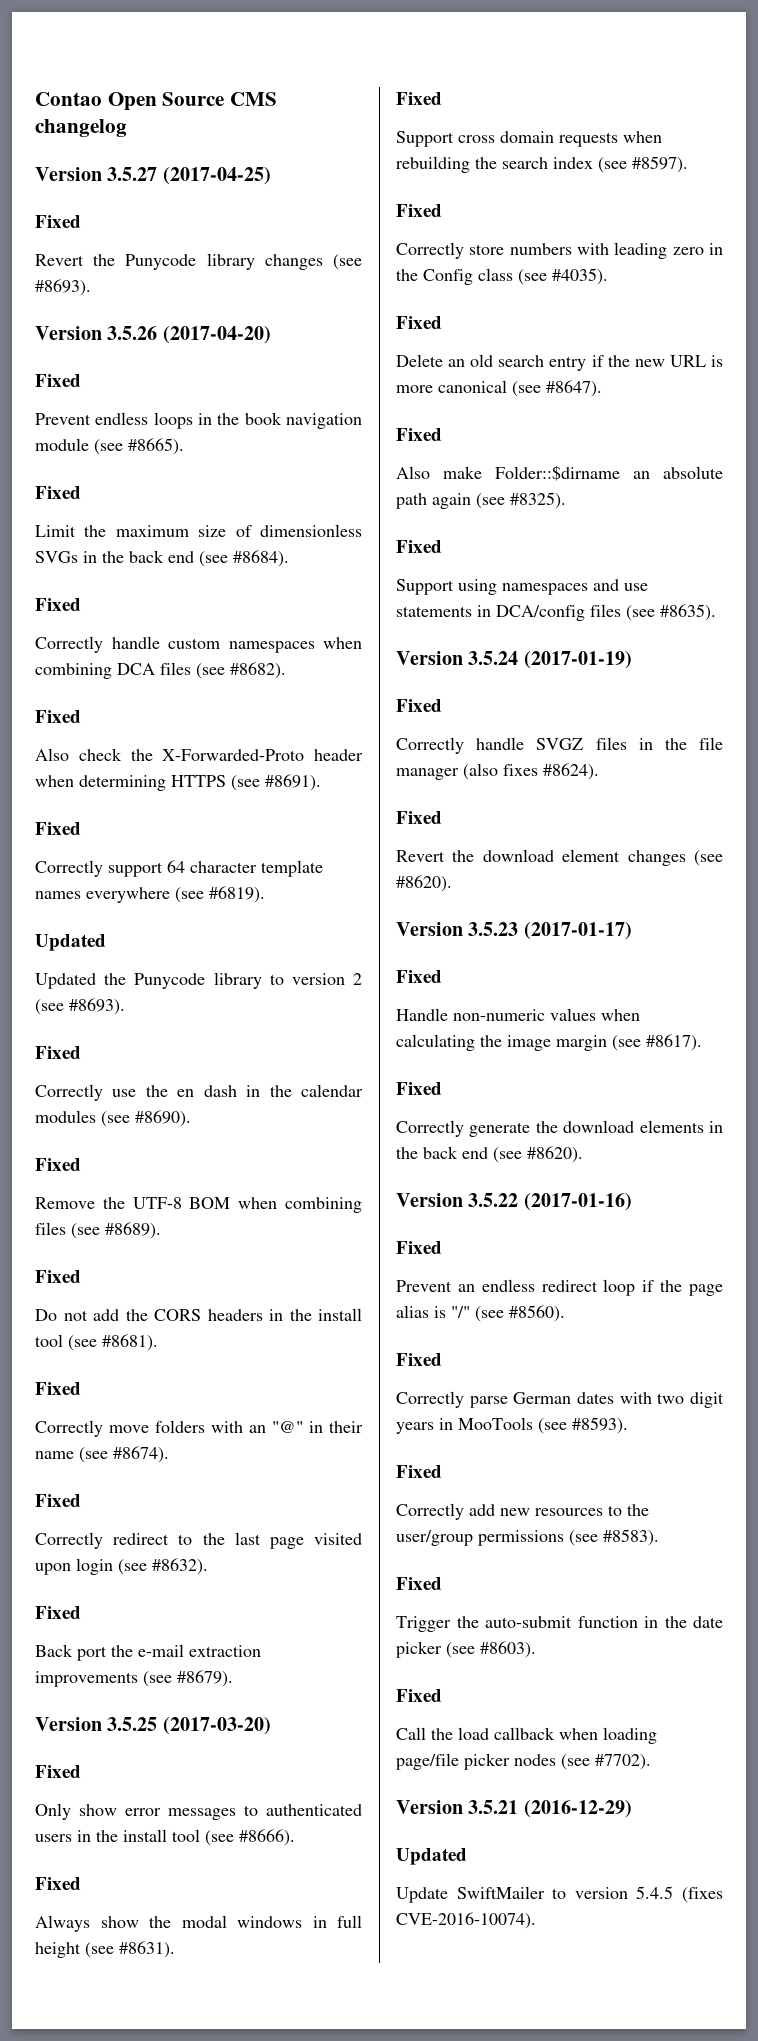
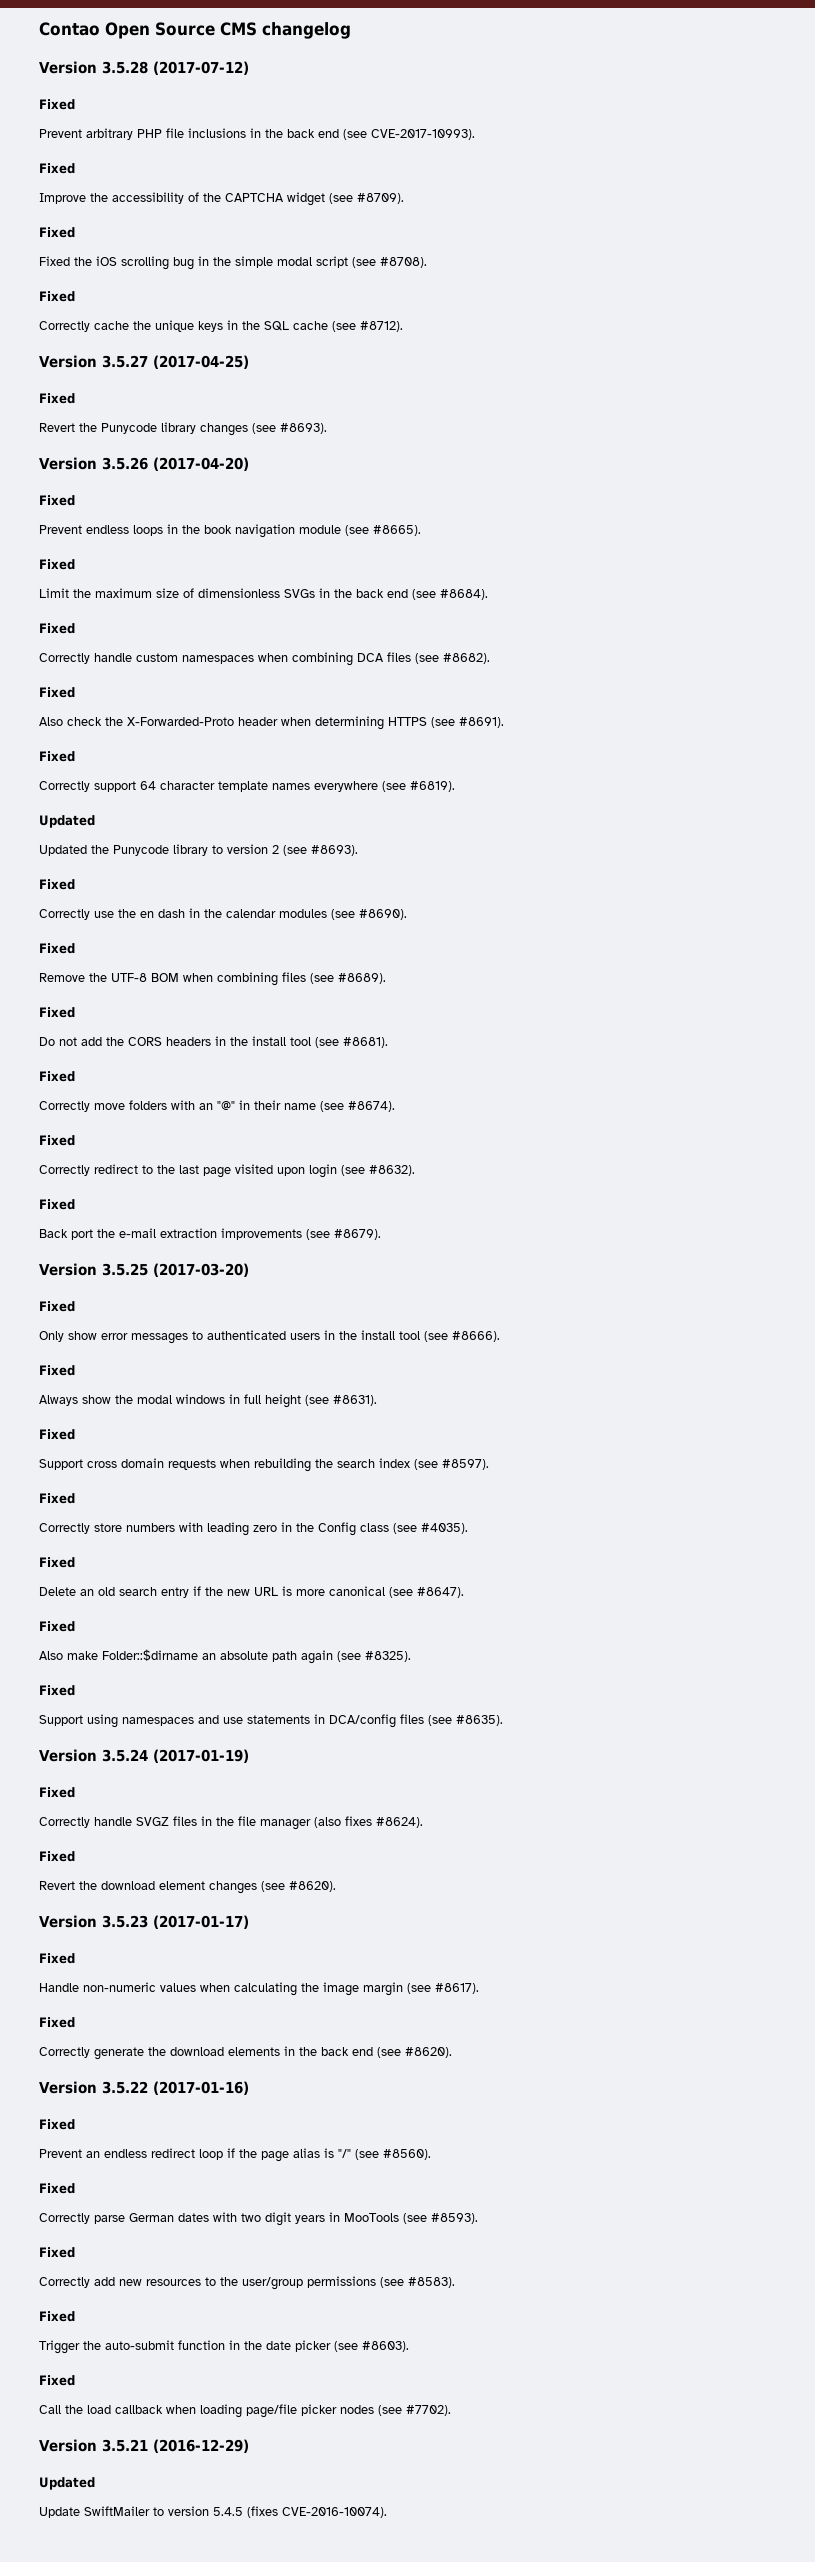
+ Version 3.5.28 (2017-07-12)
+ Fixed
+ Prevent arbitrary PHP file inclusions in the back end (see CVE-2017-10993).
+ Fixed
+ Improve the accessibility of the CAPTCHA widget (see #8709).
+ Fixed
+ Fixed the iOS scrolling bug in the simple modal script (see #8708).
+ Fixed
+ Correctly cache the unique keys in the SQL cache (see #8712).

